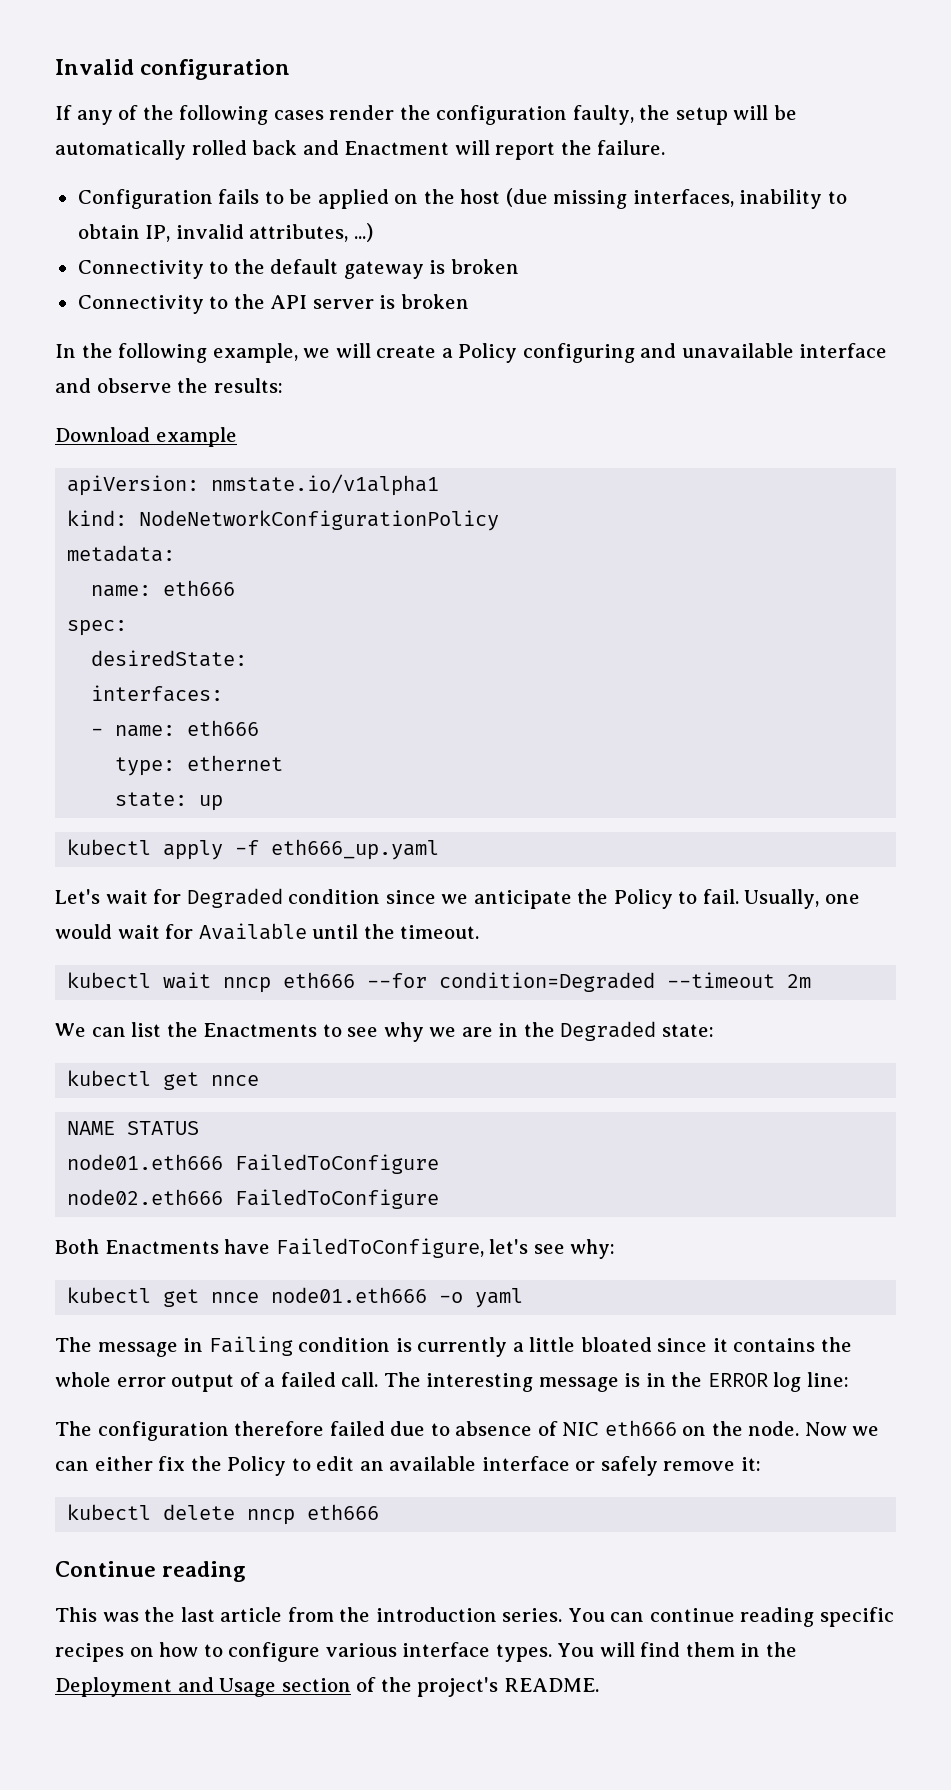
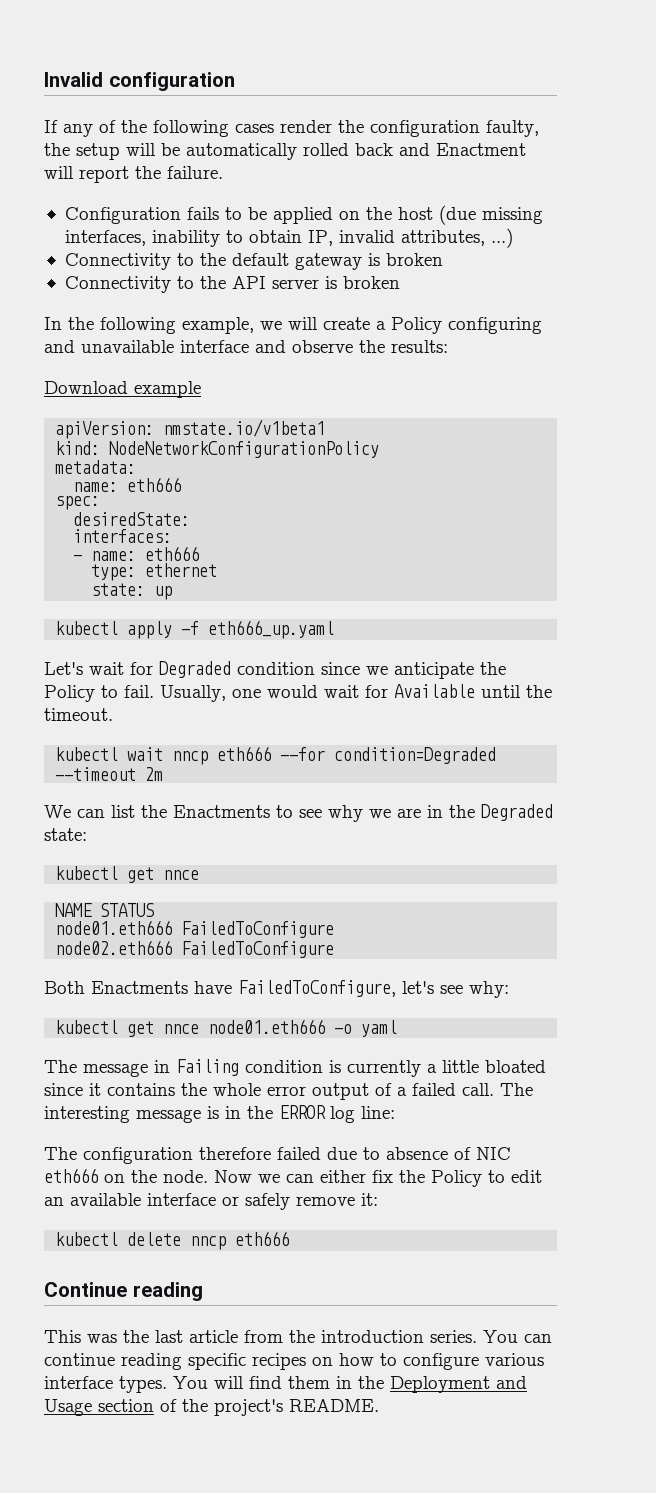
- apiVersion: nmstate.io/v1alpha1
+ apiVersion: nmstate.io/v1beta1

